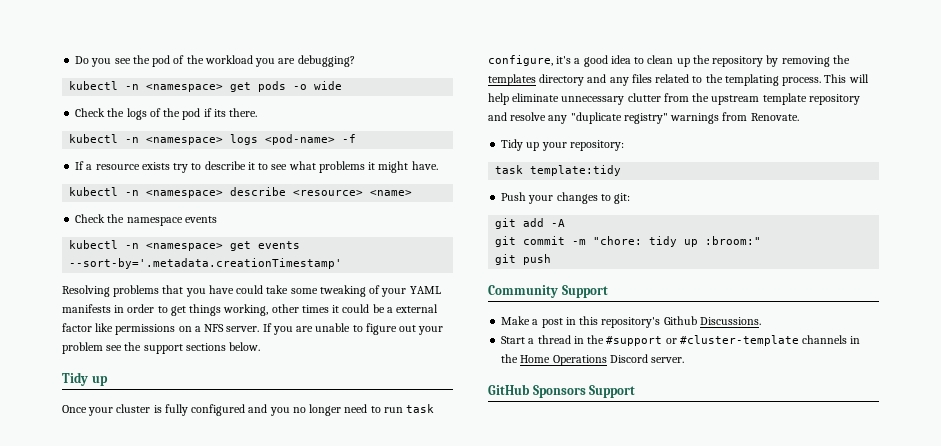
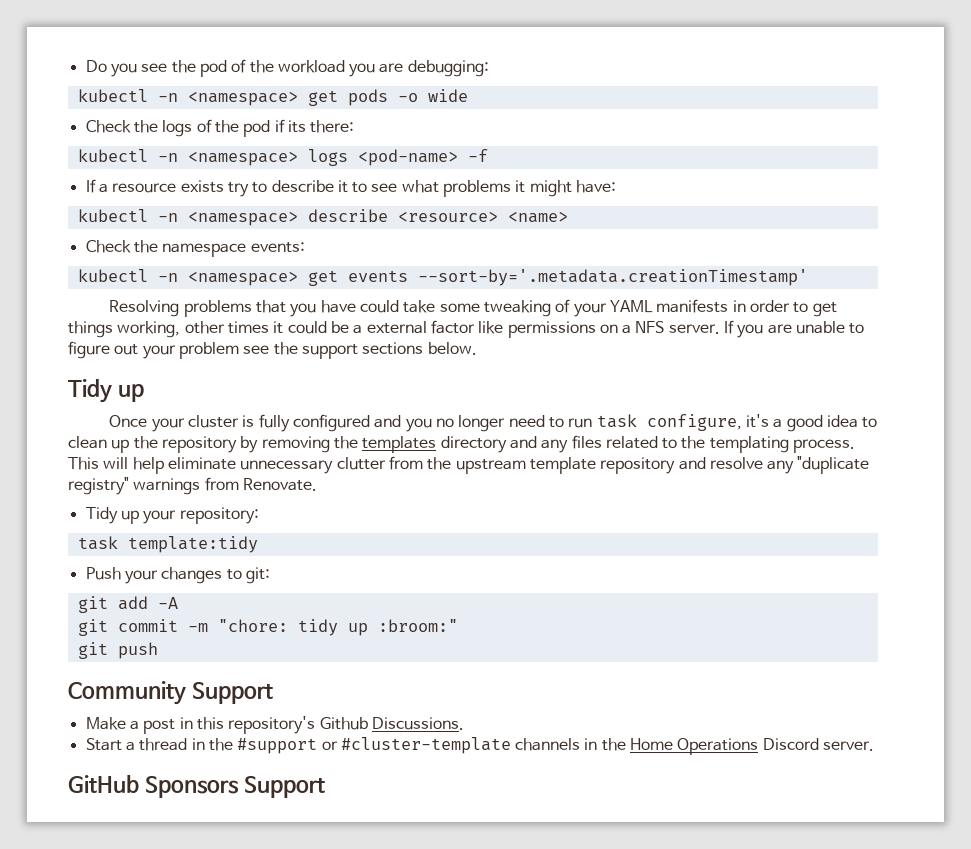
- Do you see the pod of the workload you are debugging?
+ Do you see the pod of the workload you are debugging:
- Check the logs of the pod if its there.
+ Check the logs of the pod if its there:
- If a resource exists try to describe it to see what problems it might have.
+ If a resource exists try to describe it to see what problems it might have:
- Check the namespace events
+ Check the namespace events:

